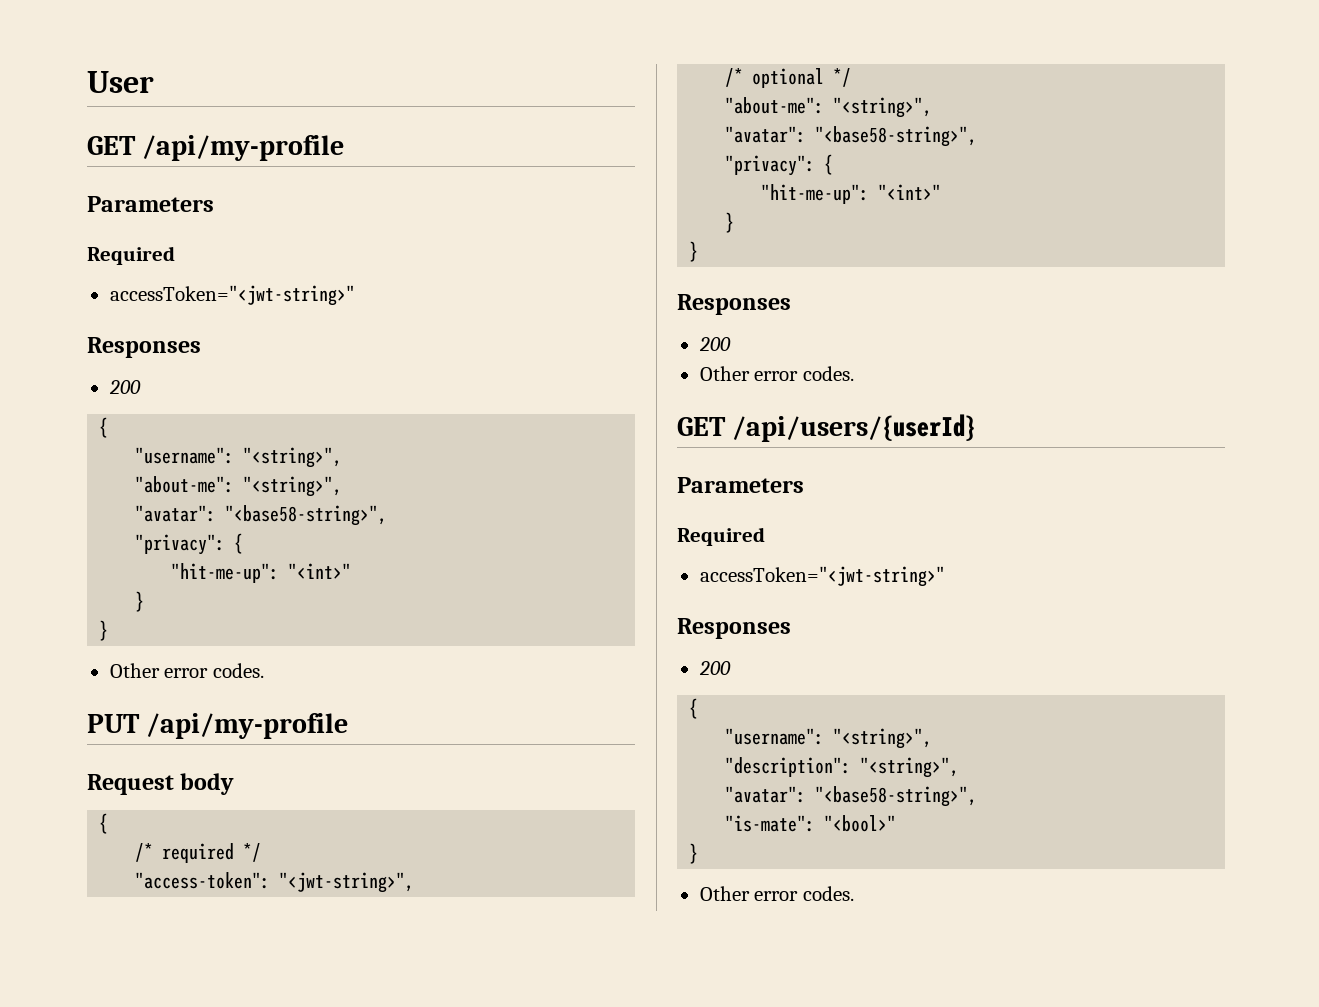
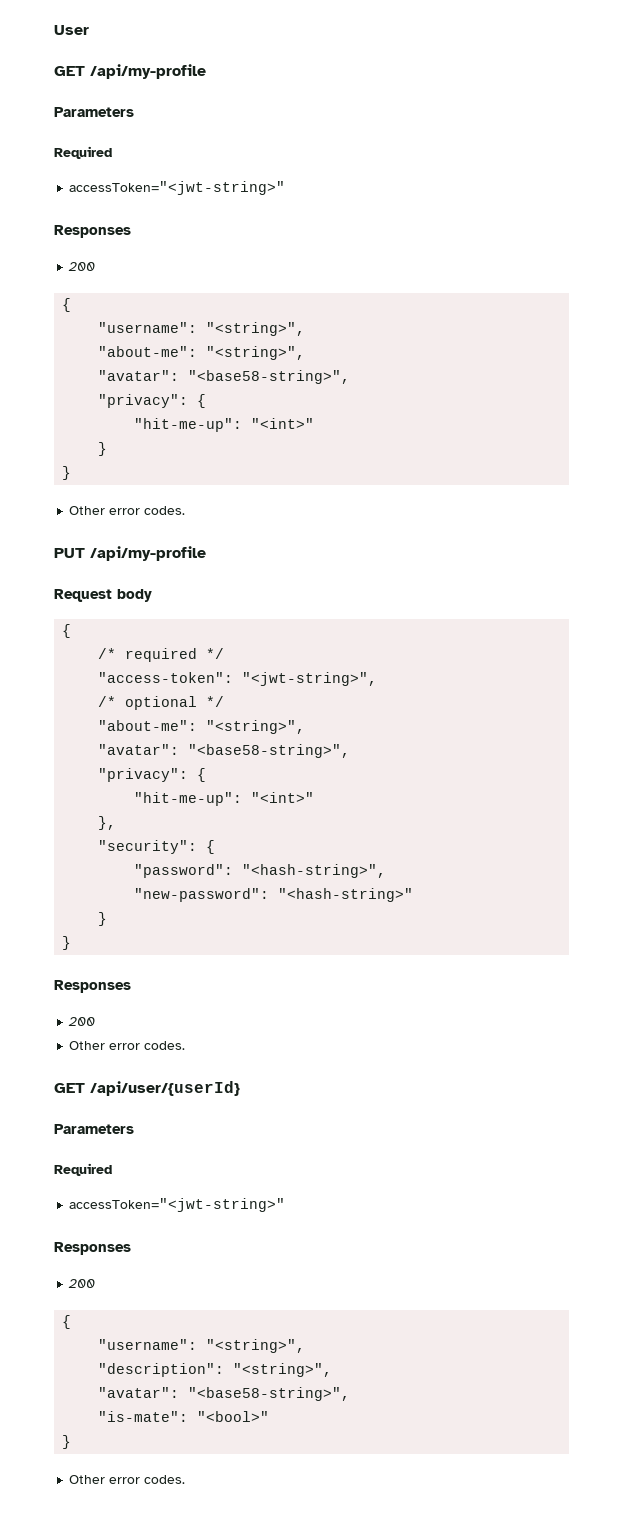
+ },
+ "security": {
+ "password": "<hash-string>",
+ "new-password": "<hash-string>"
- GET /api/users/{userId}
+ GET /api/user/{userId}

